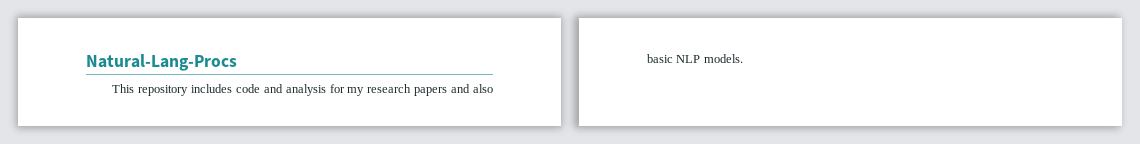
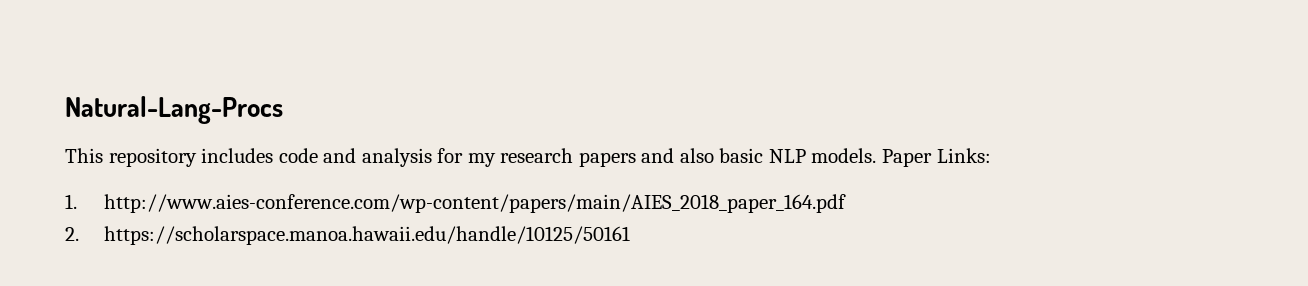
+ Paper Links:
+ 1. http://www.aies-conference.com/wp-content/papers/main/AIES_2018_paper_164.pdf
+ 2. https://scholarspace.manoa.hawaii.edu/handle/10125/50161

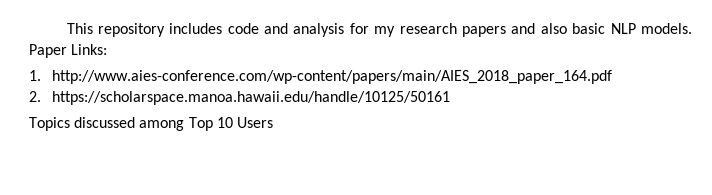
- Natural-Lang-Procs
+ Topics discussed among Top 10 Users

